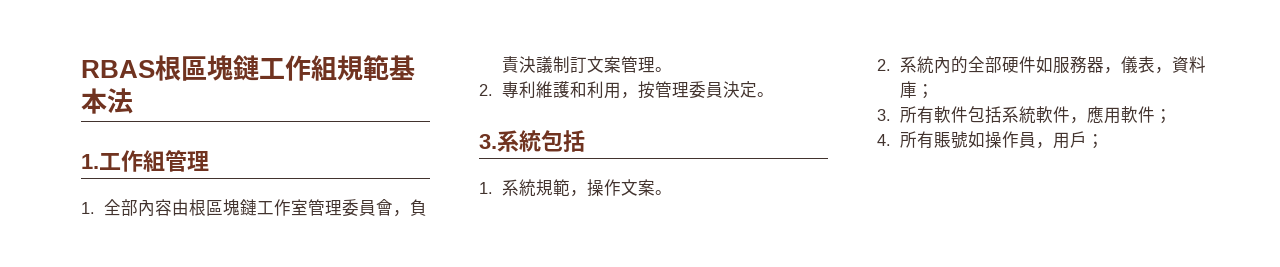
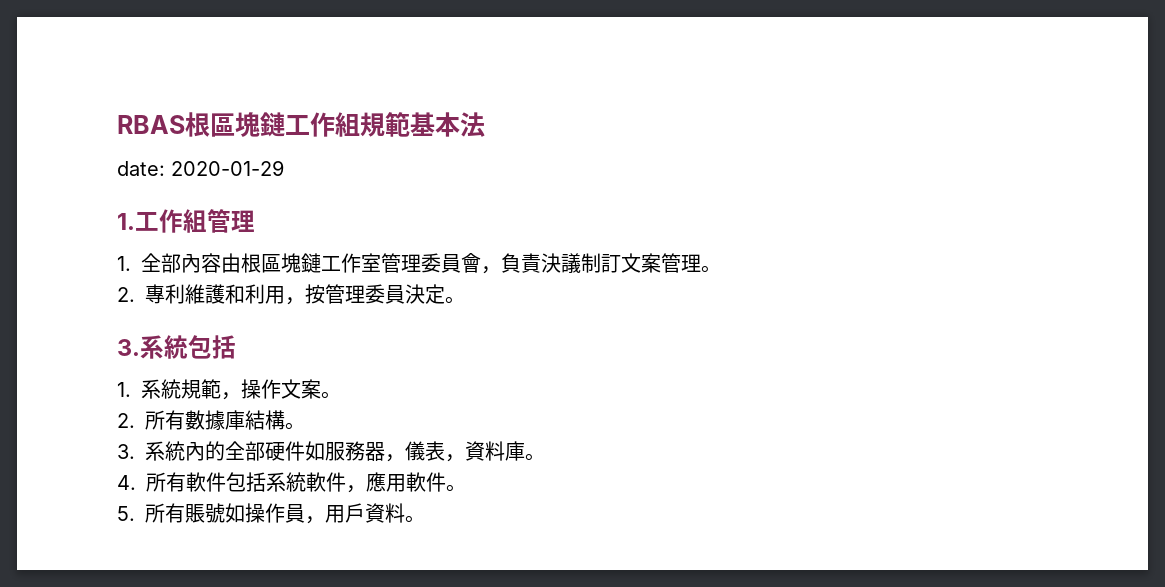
+ date: 2020-01-29
- 2.系統內的全部硬件如服務器，儀表，資料庫；
- 3.所有軟件包括系統軟件，應用軟件；
- 4.所有賬號如操作員，用戶；
+ 2.所有數據庫結構。
+ 3.系統內的全部硬件如服務器，儀表，資料庫。
+ 4.所有軟件包括系統軟件，應用軟件。
+ 5.所有賬號如操作員，用戶資料。

